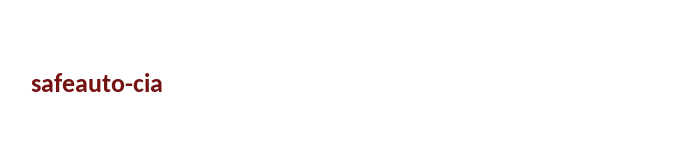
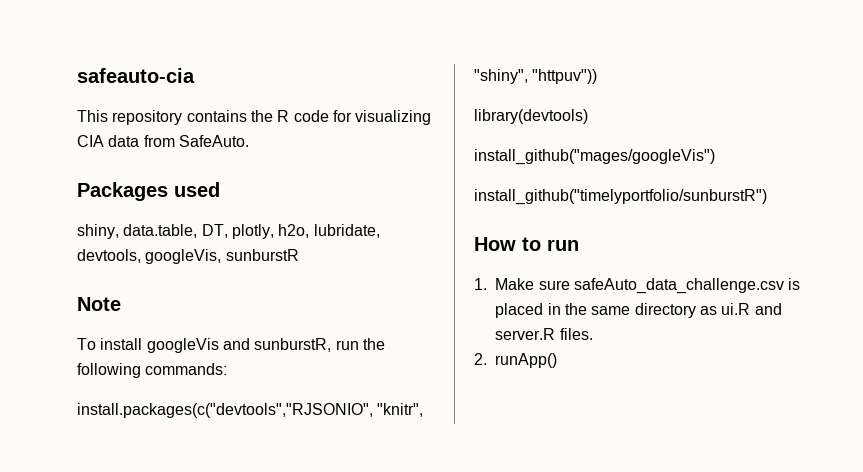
+ This repository contains the R code for visualizing CIA data from SafeAuto.
+ Packages used
+ shiny, data.table, DT, plotly, h2o, lubridate, devtools, googleVis, sunburstR
+ Note
+ To install googleVis and sunburstR, run the following commands:
+ install.packages(c("devtools","RJSONIO", "knitr", "shiny", "httpuv"))
+ library(devtools)
+ install_github("mages/googleVis")
+ install_github("timelyportfolio/sunburstR")
+ How to run
+ 1. Make sure safeAuto_data_challenge.csv is placed in the same directory as ui.R and server.R files.
+ 2. runApp()

